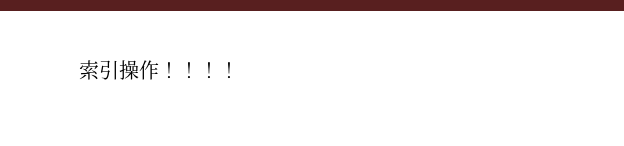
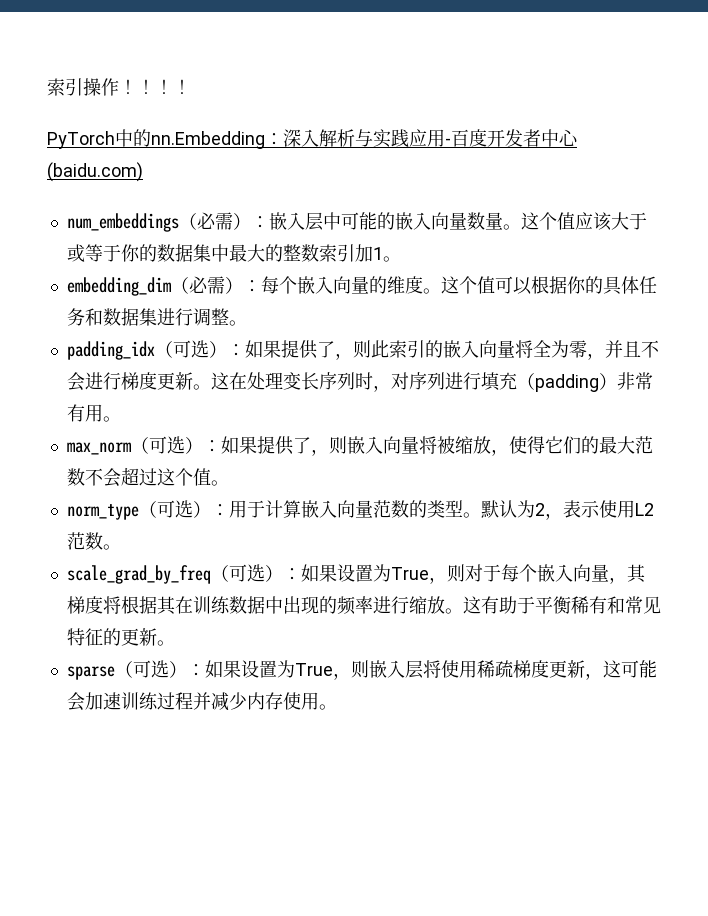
+ PyTorch中的nn.Embedding：深入解析与实践应用-百度开发者中心(baidu.com)
+ num_embeddings（必需）：嵌入层中可能的嵌入向量数量。这个值应该大于或等于你的数据集中最大的整数索引加1。
+ embedding_dim（必需）：每个嵌入向量的维度。这个值可以根据你的具体任务和数据集进行调整。
+ padding_idx（可选）：如果提供了，则此索引的嵌入向量将全为零，并且不会进行梯度更新。这在处理变长序列时，对序列进行填充（padding）非常有用。
+ max_norm（可选）：如果提供了，则嵌入向量将被缩放，使得它们的最大范数不会超过这个值。
+ norm_type（可选）：用于计算嵌入向量范数的类型。默认为2，表示使用L2范数。
+ scale_grad_by_freq（可选）：如果设置为True，则对于每个嵌入向量，其梯度将根据其在训练数据中出现的频率进行缩放。这有助于平衡稀有和常见特征的更新。
+ sparse（可选）：如果设置为True，则嵌入层将使用稀疏梯度更新，这可能会加速训练过程并减少内存使用。

